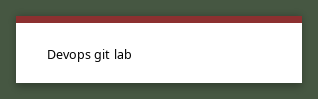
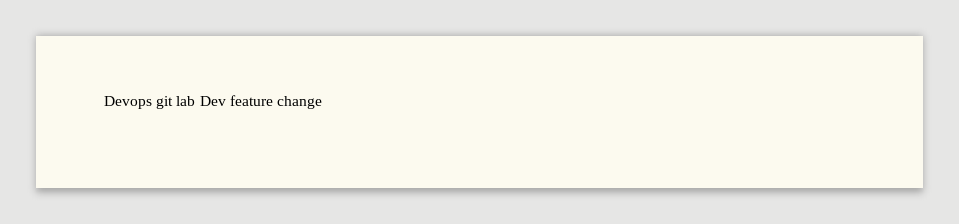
- Devops git lab
+ Devops git lab Dev feature change

